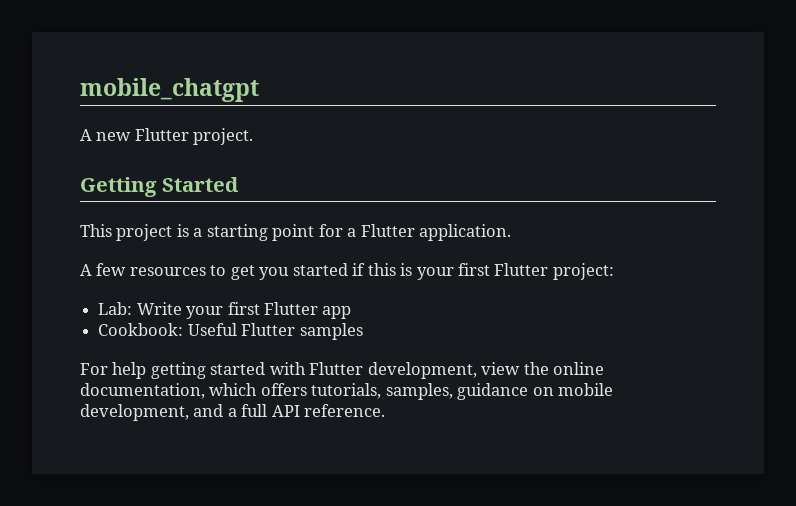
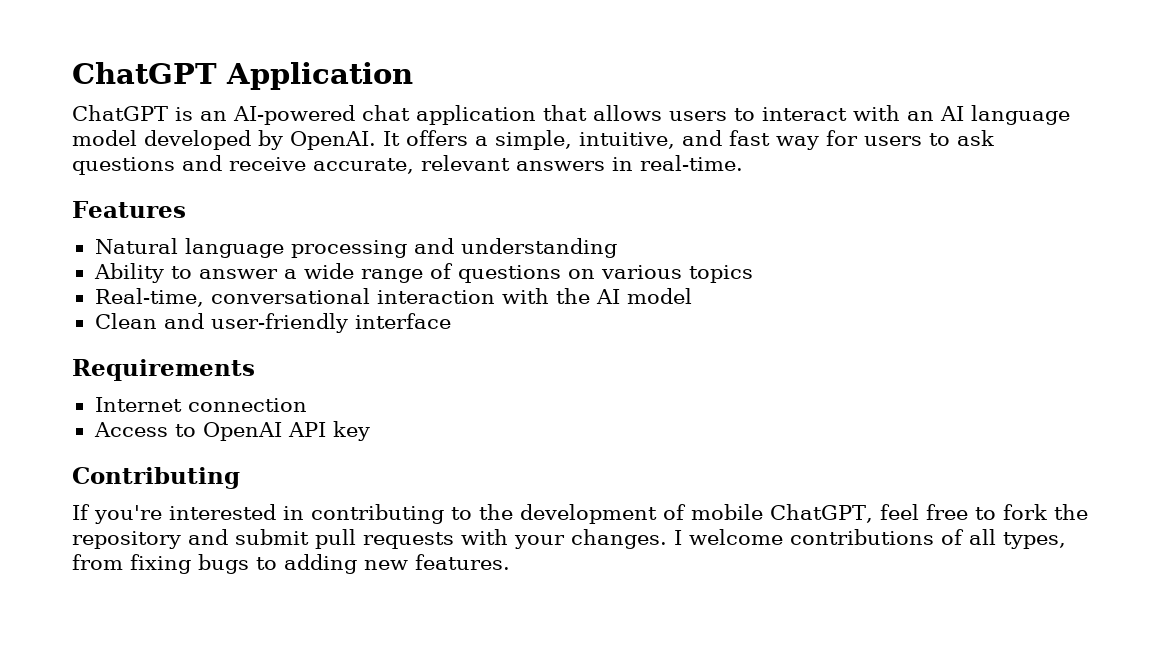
- mobile_chatgpt
- A new Flutter project.
- Getting Started
- This project is a starting point for a Flutter application.
- A few resources to get you started if this is your first Flutter project:
- Lab: Write your first Flutter app
- Cookbook: Useful Flutter samples
- For help getting started with Flutter development, view the online documentation, which offers tutorials, samples, guidance on mobile development, and a full API reference.
+ ChatGPT Application
+ ChatGPT is an AI-powered chat application that allows users to interact with an AI language model developed by OpenAI. It offers a simple, intuitive, and fast way for users to ask questions and receive accurate, relevant answers in real-time.
+ Features
+ Natural language processing and understanding
+ Ability to answer a wide range of questions on various topics
+ Real-time, conversational interaction with the AI model
+ Clean and user-friendly interface
+ Requirements
+ Internet connection
+ Access to OpenAI API key
+ Contributing
+ If you're interested in contributing to the development of mobile ChatGPT, feel free to fork the repository and submit pull requests with your changes. I welcome contributions of all types, from fixing bugs to adding new features.

